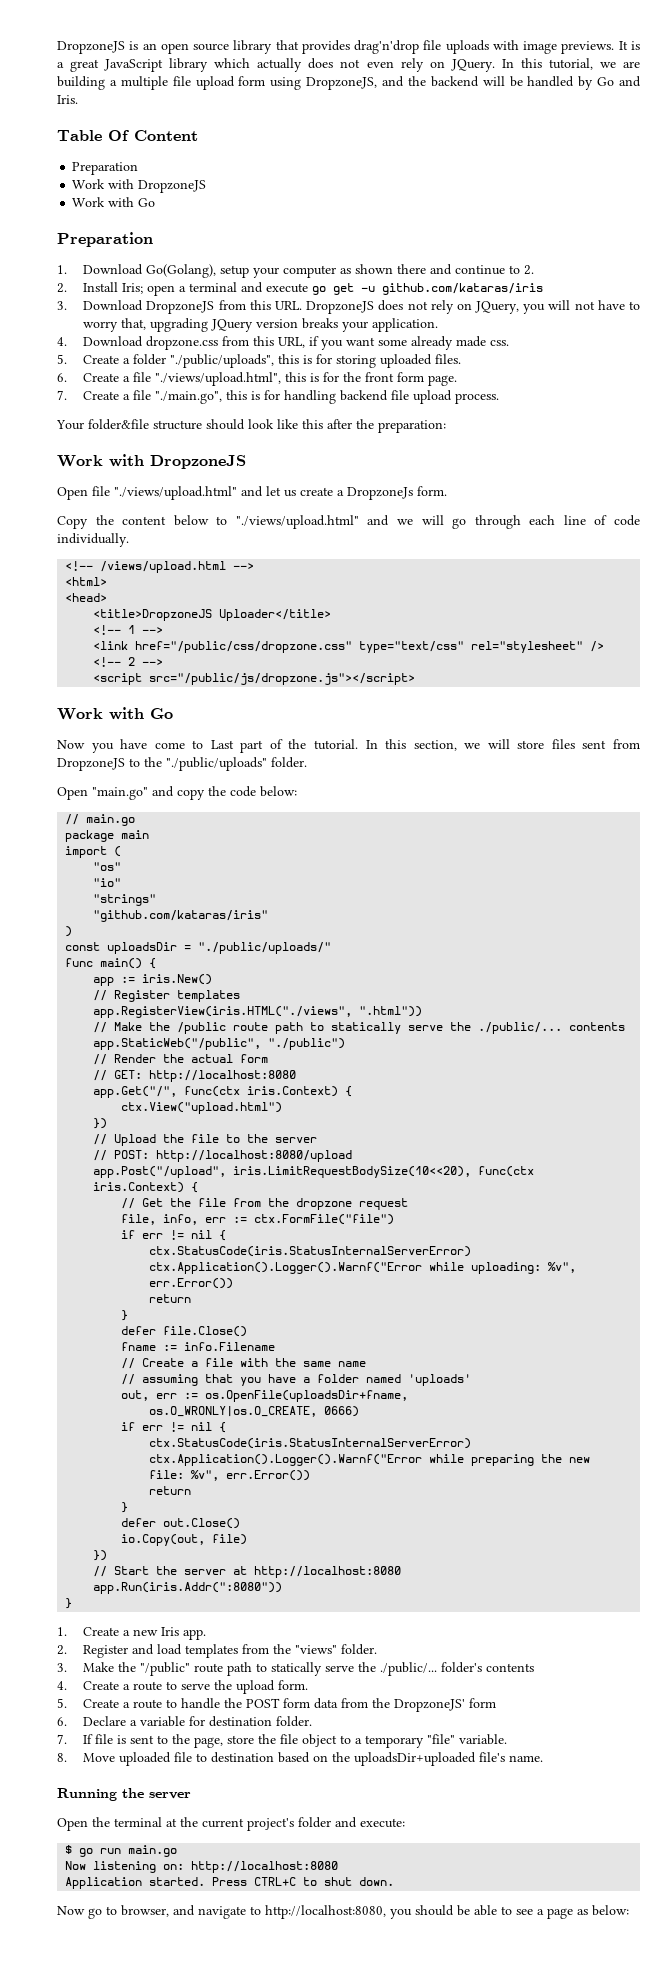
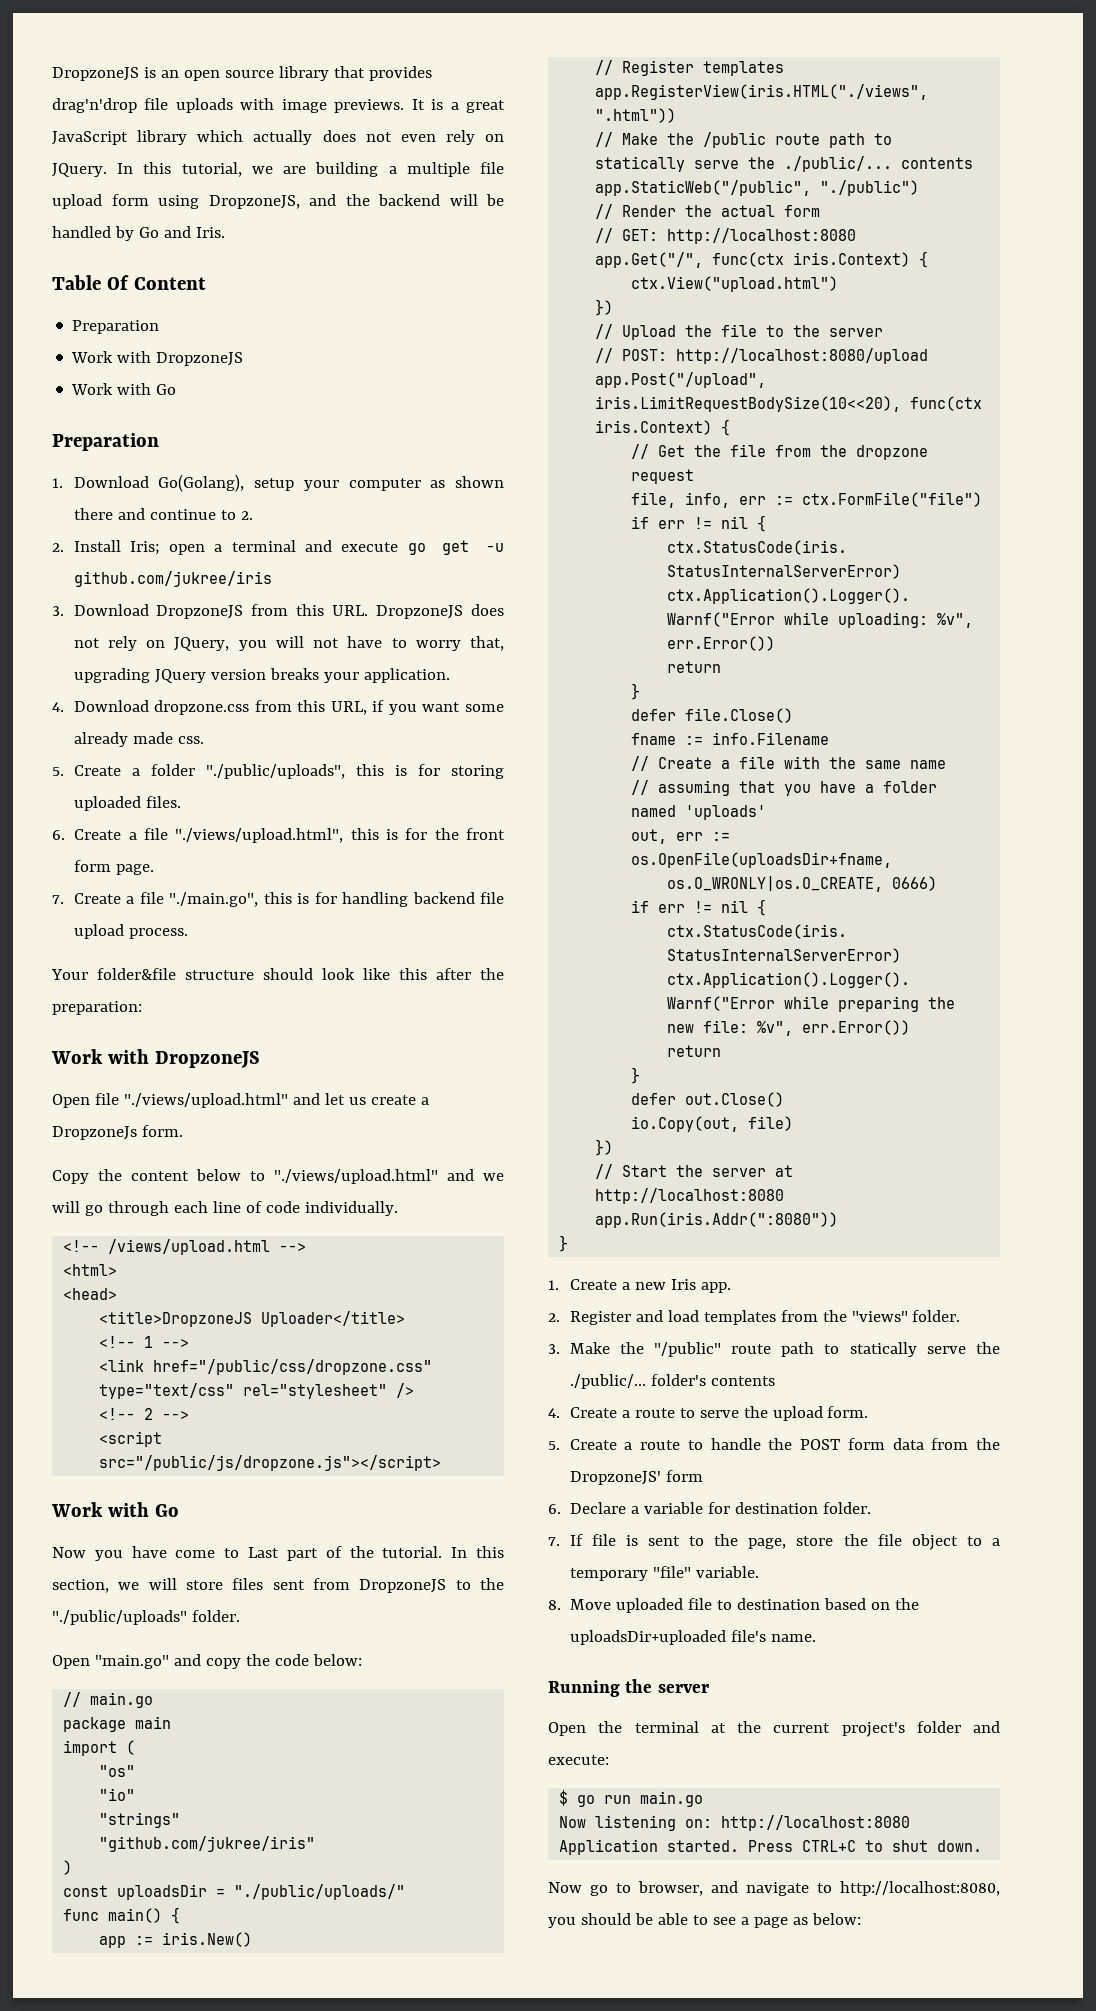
- 2. Install Iris; open a terminal and execute go get -u github.com/kataras/iris
+ 2. Install Iris; open a terminal and execute go get -u github.com/jukree/iris
- "github.com/kataras/iris"
+ "github.com/jukree/iris"

